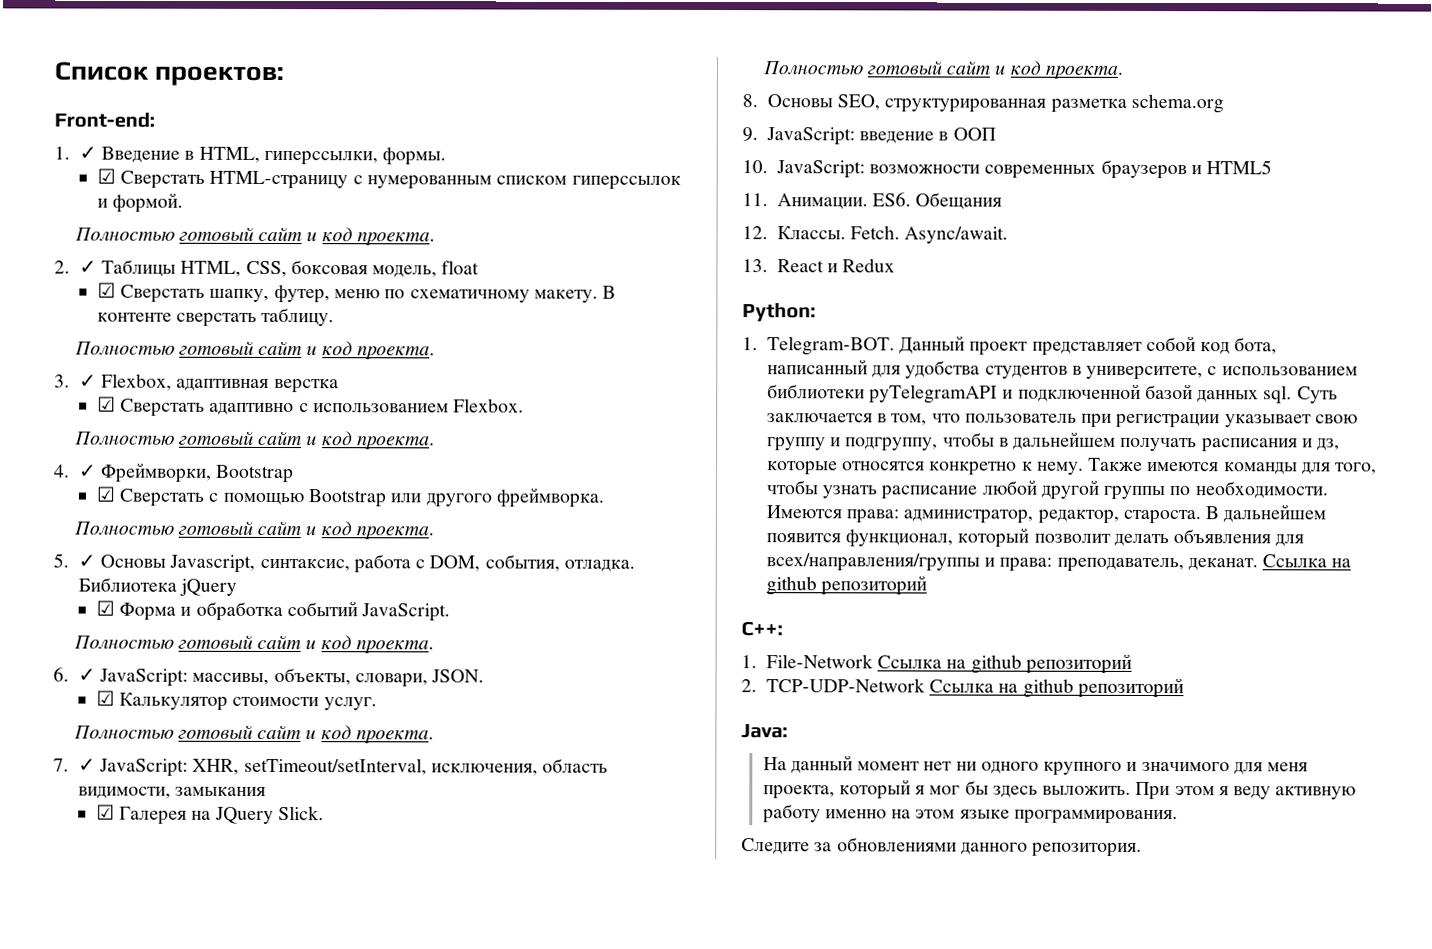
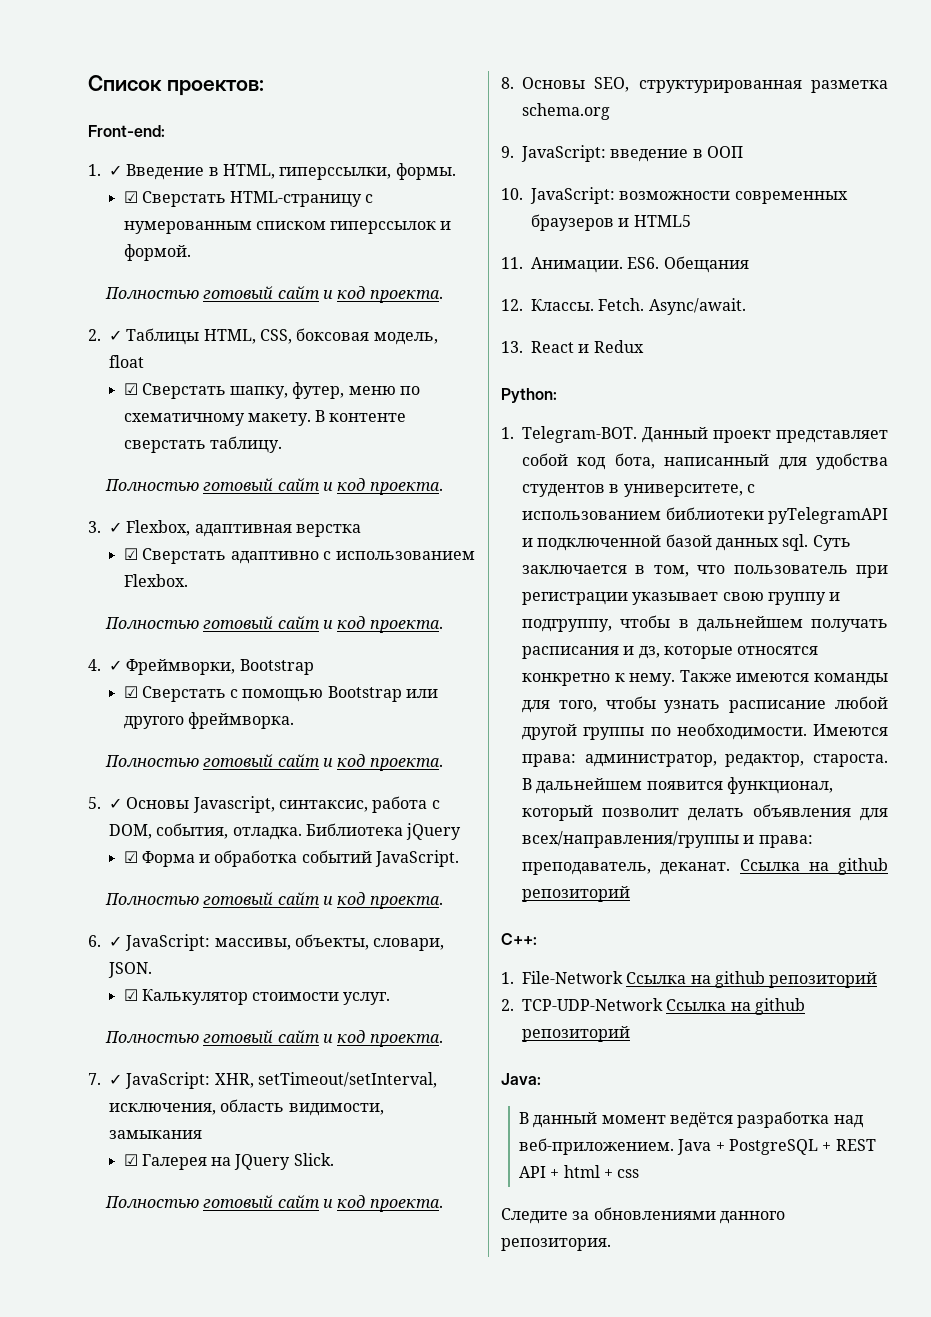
- На данный момент нет ни одного крупного и значимого для меня проекта, который я мог бы здесь выложить. При этом я веду активную работу именно на этом языке программирования.
+ В данный момент ведётся разработка над веб-приложением. Java + PostgreSQL + REST API + html + css

